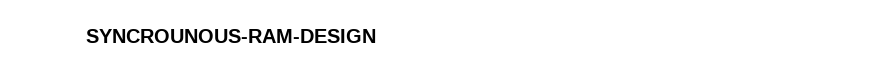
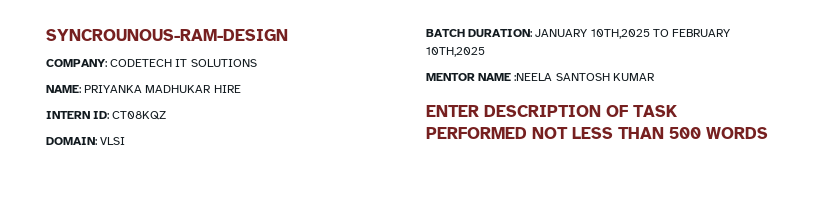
+ COMPANY: CODETECH IT SOLUTIONS
+ NAME: PRIYANKA MADHUKAR HIRE
+ INTERN ID: CT08KQZ
+ DOMAIN: VLSI
+ BATCH DURATION: JANUARY 10TH,2025 TO FEBRUARY 10TH,2025
+ MENTOR NAME :NEELA SANTOSH KUMAR
+ ENTER DESCRIPTION OF TASK PERFORMED NOT LESS THAN 500 WORDS

